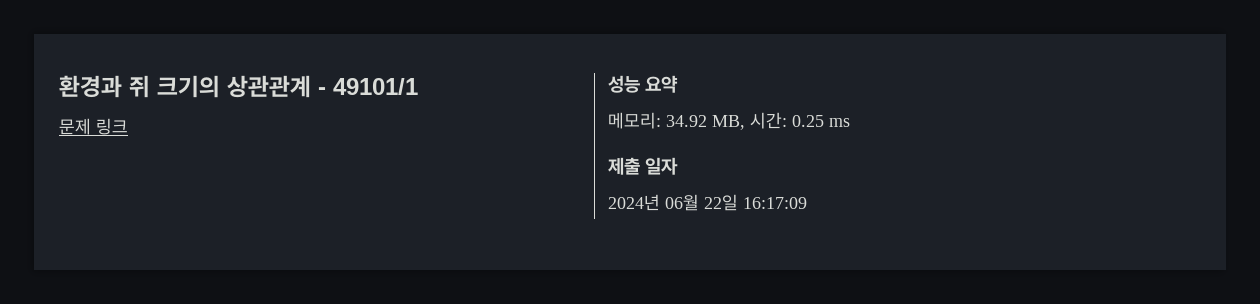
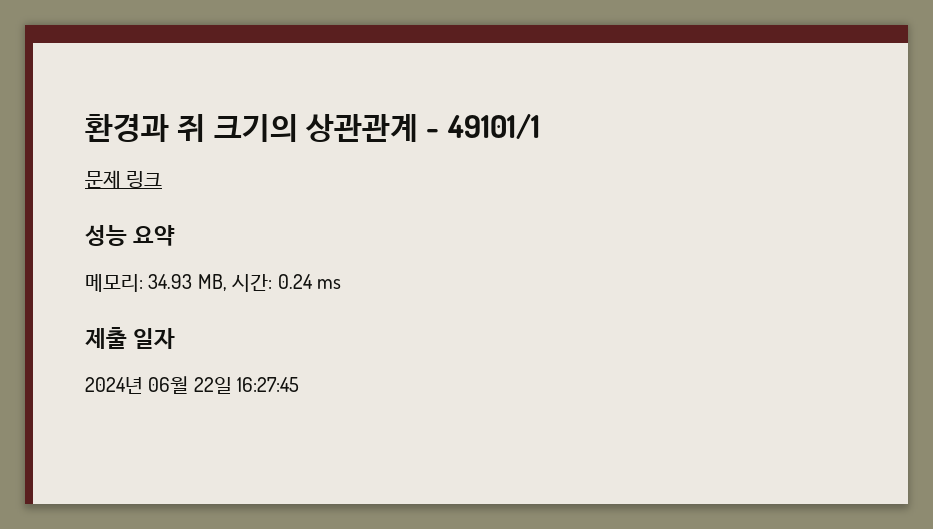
- 메모리: 34.92 MB, 시간: 0.25 ms
+ 메모리: 34.93 MB, 시간: 0.24 ms
- 2024년 06월 22일 16:17:09
+ 2024년 06월 22일 16:27:45

